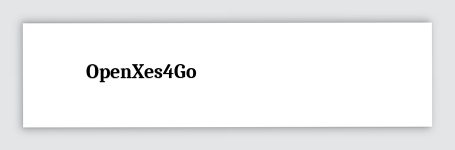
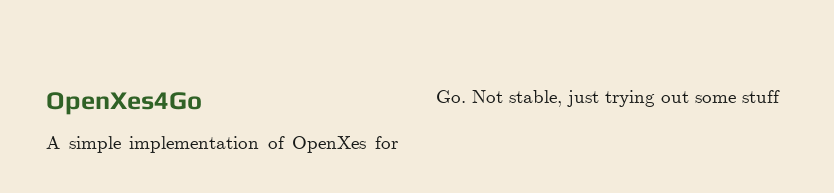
+ A simple implementation of OpenXes for Go. Not stable, just trying out some stuff

